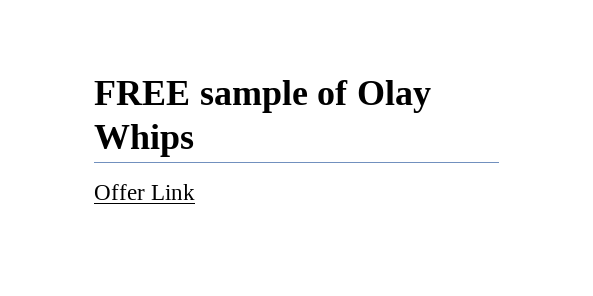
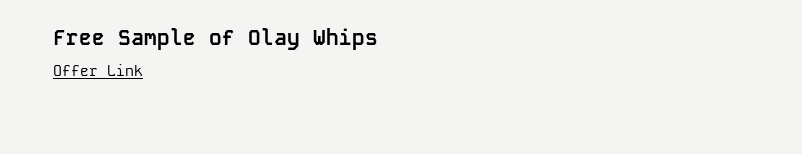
- FREE sample of Olay Whips
+ Free Sample of Olay Whips

